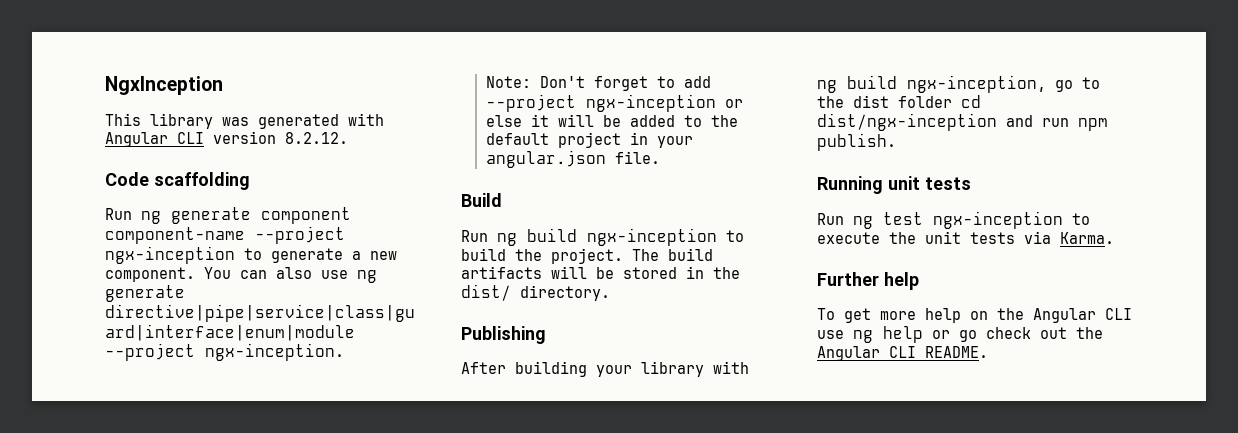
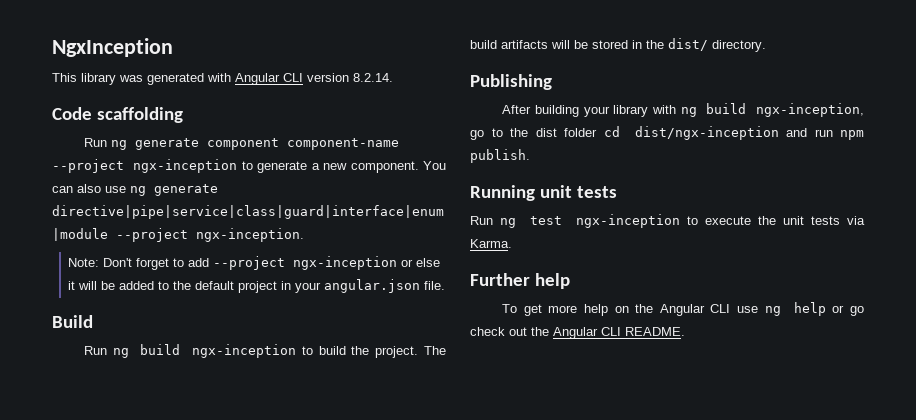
- This library was generated with Angular CLI version 8.2.12.
+ This library was generated with Angular CLI version 8.2.14.

